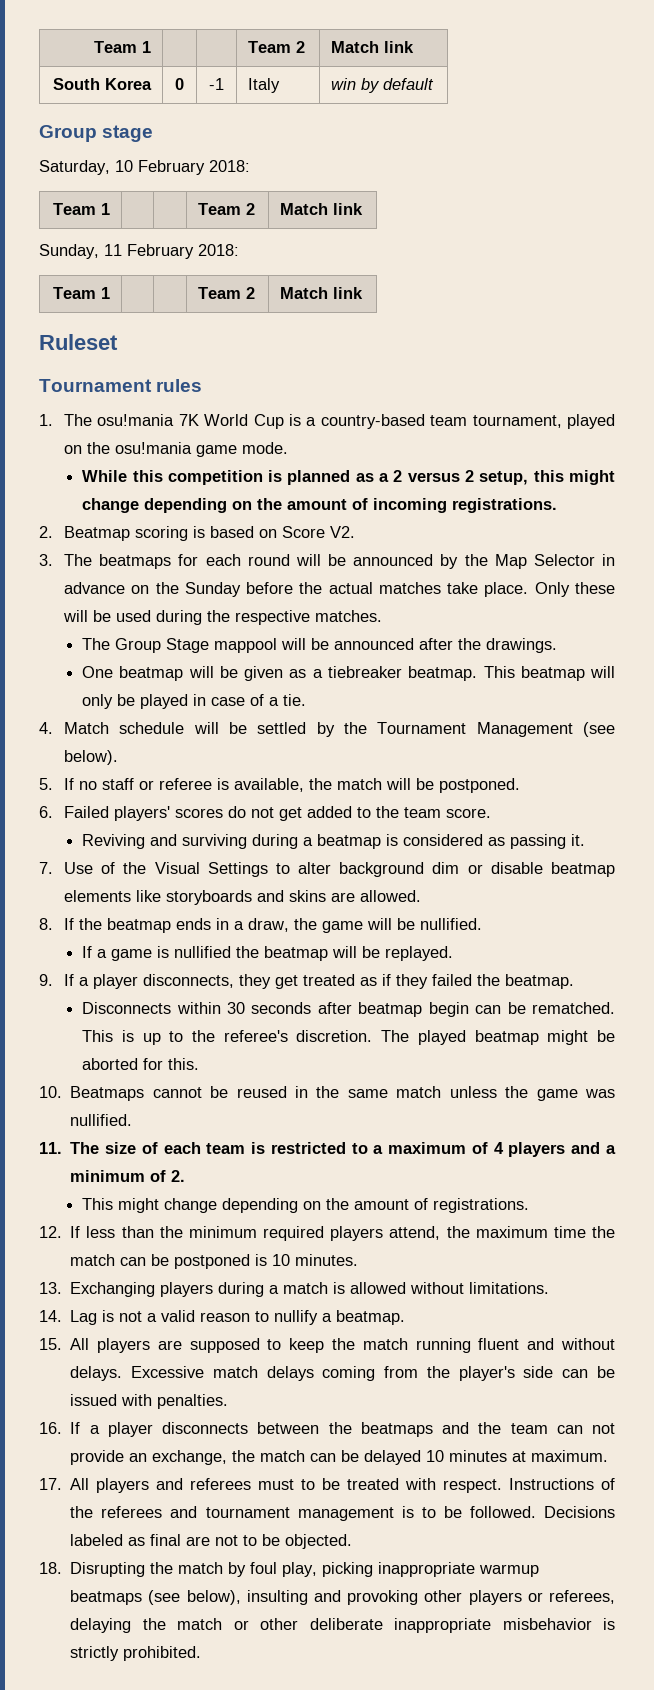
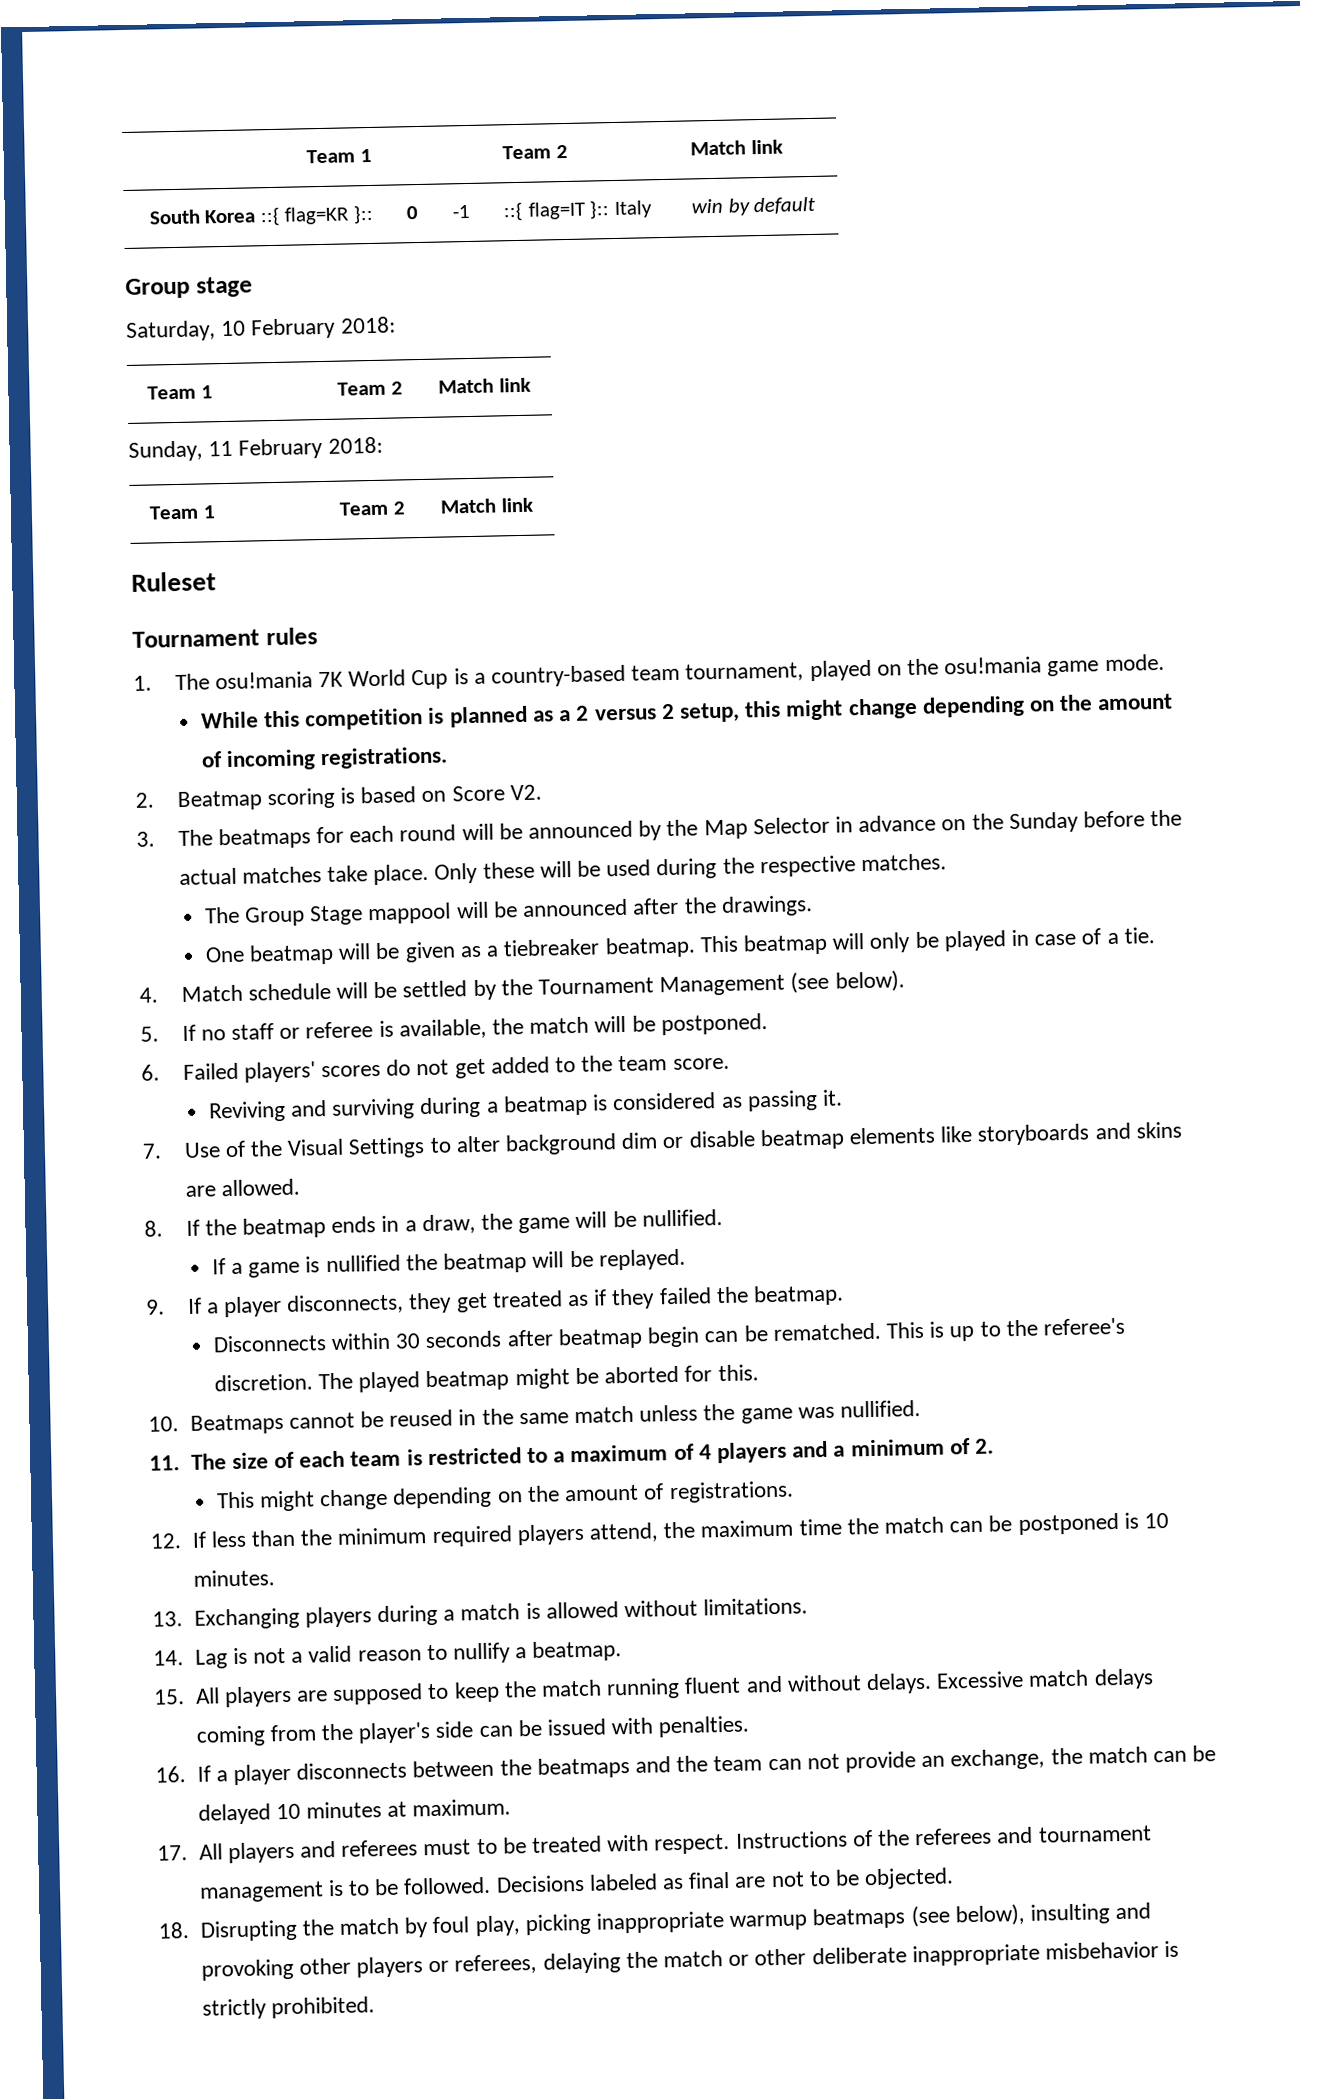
- South Korea | 0 | -1 | Italy | win by default
+ South Korea ::{ flag=KR }:: | 0 | -1 | ::{ flag=IT }:: Italy | win by default

